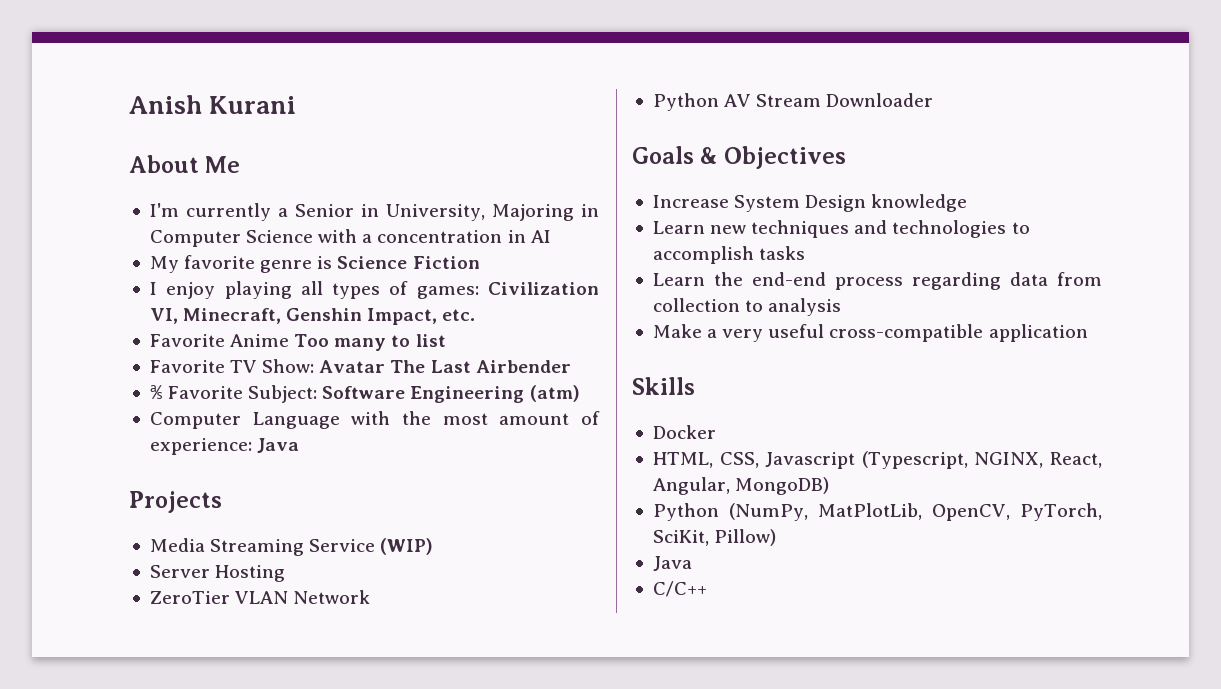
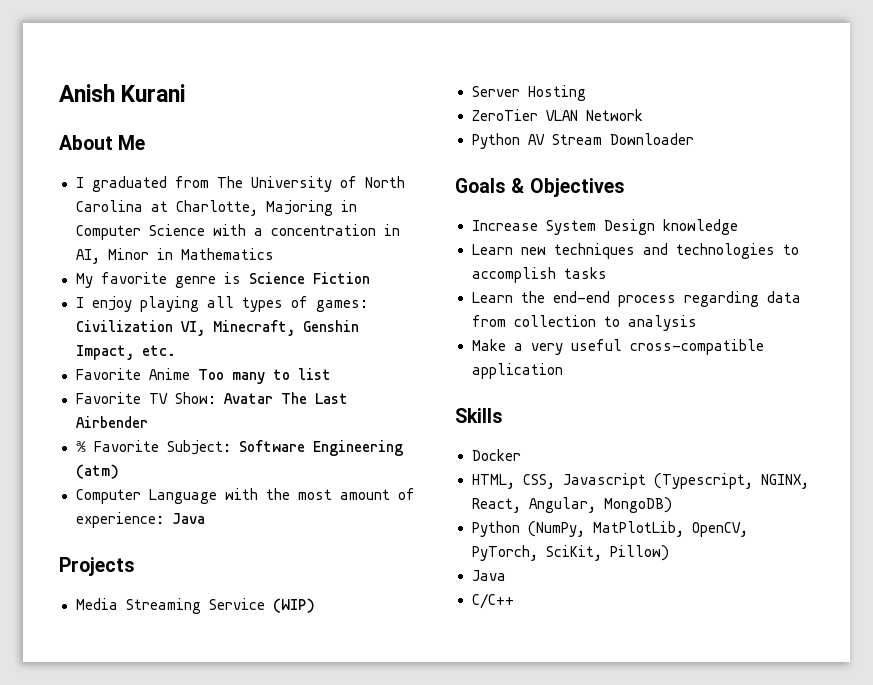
- I'm currently a Senior in University, Majoring in Computer Science with a concentration in AI
+ I graduated from The University of North Carolina at Charlotte, Majoring in Computer Science with a concentration in AI, Minor in Mathematics

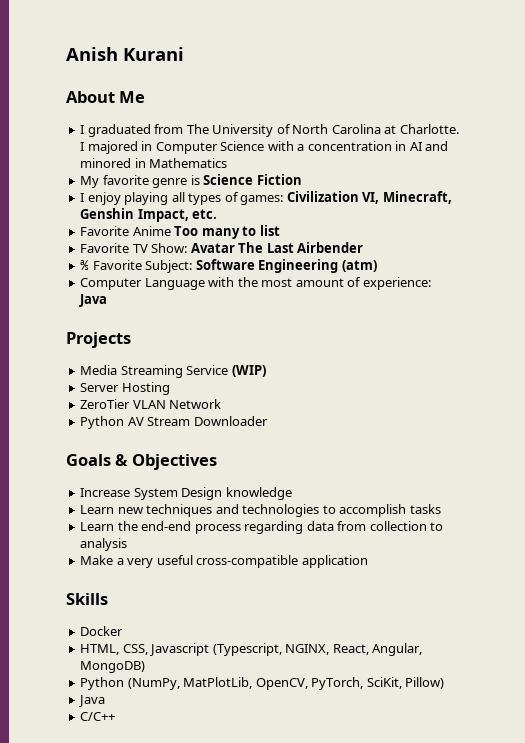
- I graduated from The University of North Carolina at Charlotte, Majoring in Computer Science with a concentration in AI, Minor in Mathematics
+ I graduated from The University of North Carolina at Charlotte. I majored in Computer Science with a concentration in AI and minored in Mathematics

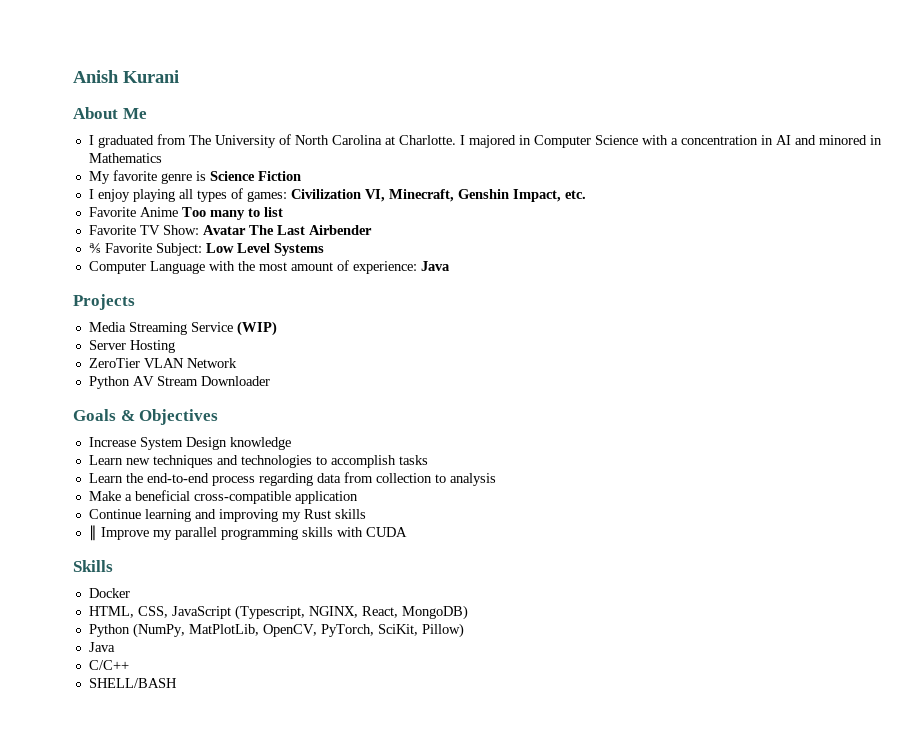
- ℁ Favorite Subject: Software Engineering (atm)
+ ℁ Favorite Subject: Low Level Systems
- Learn the end-end process regarding data from collection to analysis
+ Learn the end-to-end process regarding data from collection to analysis
- Make a very useful cross-compatible application
+ Make a beneficial cross-compatible application
+ Continue learning and improving my Rust skills
+ ∥ Improve my parallel programming skills with CUDA
- HTML, CSS, Javascript (Typescript, NGINX, React, Angular, MongoDB)
+ HTML, CSS, JavaScript (Typescript, NGINX, React, MongoDB)
+ SHELL/BASH

